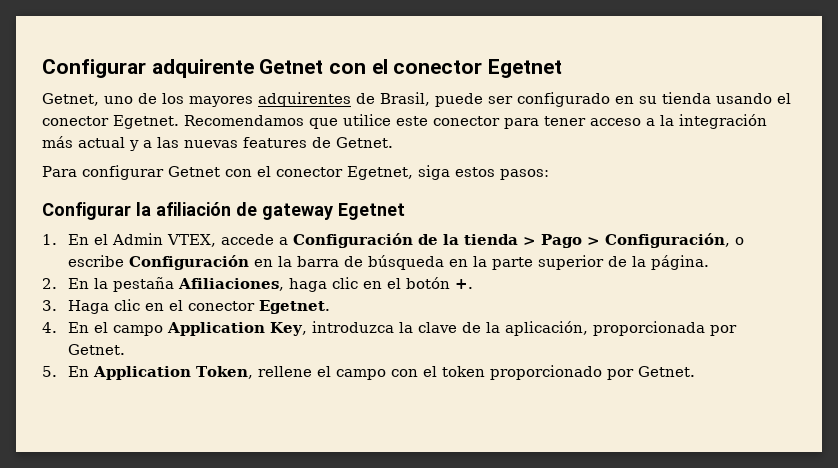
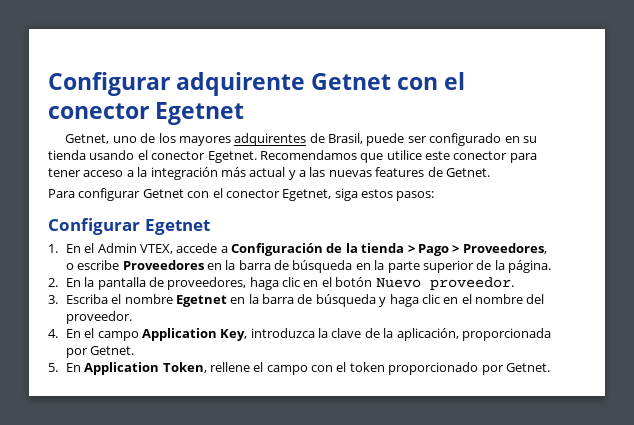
- Configurar la afiliación de gateway Egetnet
+ Configurar Egetnet
- 1. En el Admin VTEX, accede a Configuración de la tienda > Pago > Configuración, o escribe Configuración en la barra de búsqueda en la parte superior de la página.
+ 1. En el Admin VTEX, accede a Configuración de la tienda > Pago > Proveedores, o escribe Proveedores en la barra de búsqueda en la parte superior de la página.
- 2. En la pestaña Afiliaciones, haga clic en el botón +.
+ 2. En la pantalla de proveedores, haga clic en el botón Nuevo proveedor.
- 3. Haga clic en el conector Egetnet.
+ 3. Escriba el nombre Egetnet en la barra de búsqueda y haga clic en el nombre del proveedor.

